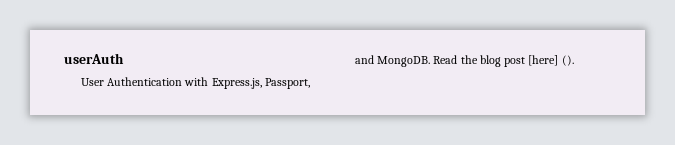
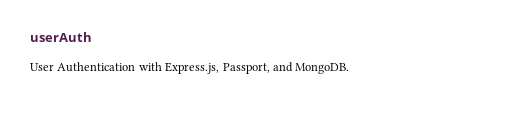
- Read the blog post [here] ().

